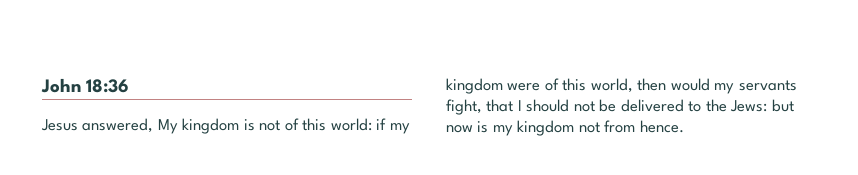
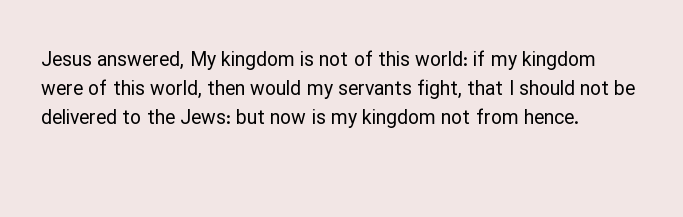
- John 18:36

